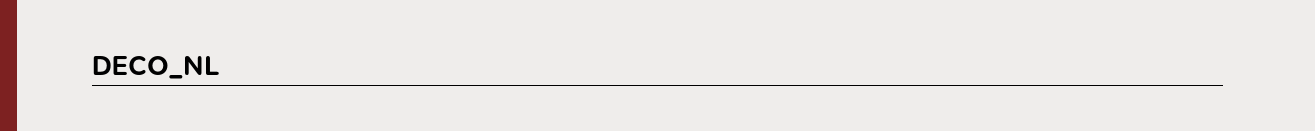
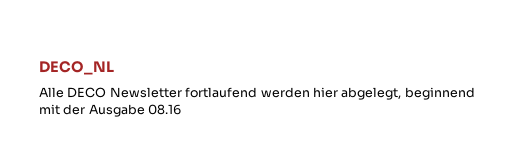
+ Alle DECO Newsletter fortlaufend werden hier abgelegt, beginnend mit der Ausgabe 08.16

